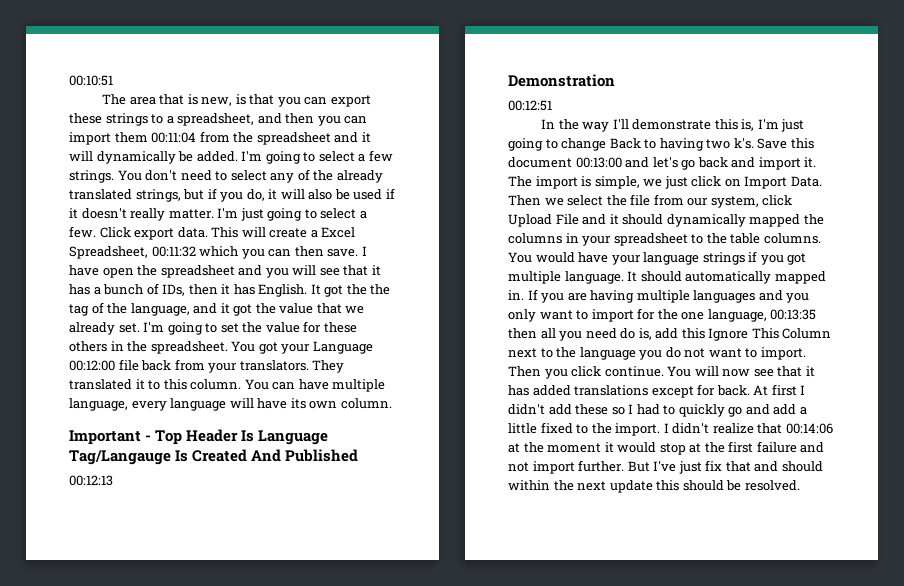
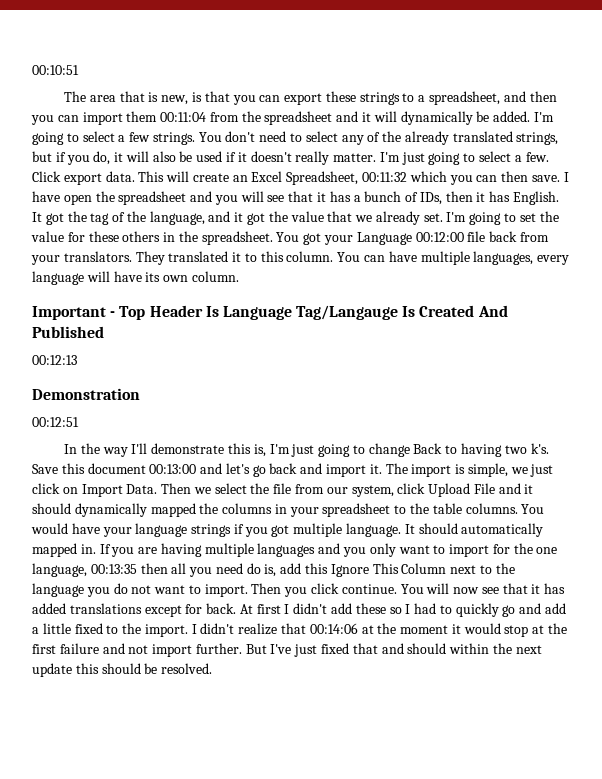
- This will create a Excel Spreadsheet, 00:11:32 which you can then save.
+ This will create an Excel Spreadsheet, 00:11:32 which you can then save.
- It got the the tag of the language, and it got the value that we already set.
+ It got the tag of the language, and it got the value that we already set.
- You can have multiple language, every language will have its own column.
+ You can have multiple languages, every language will have its own column.
- But I've just fix that and should within the next update this should be resolved.
+ But I've just fixed that and should within the next update this should be resolved.

